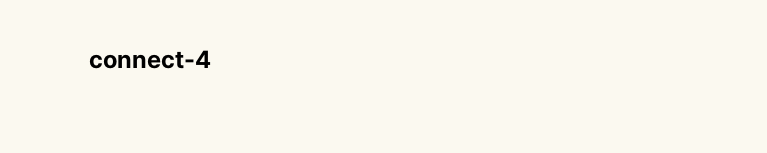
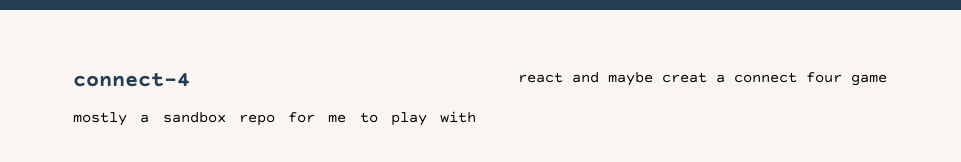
+ mostly a sandbox repo for me to play with react and maybe creat a connect four game

